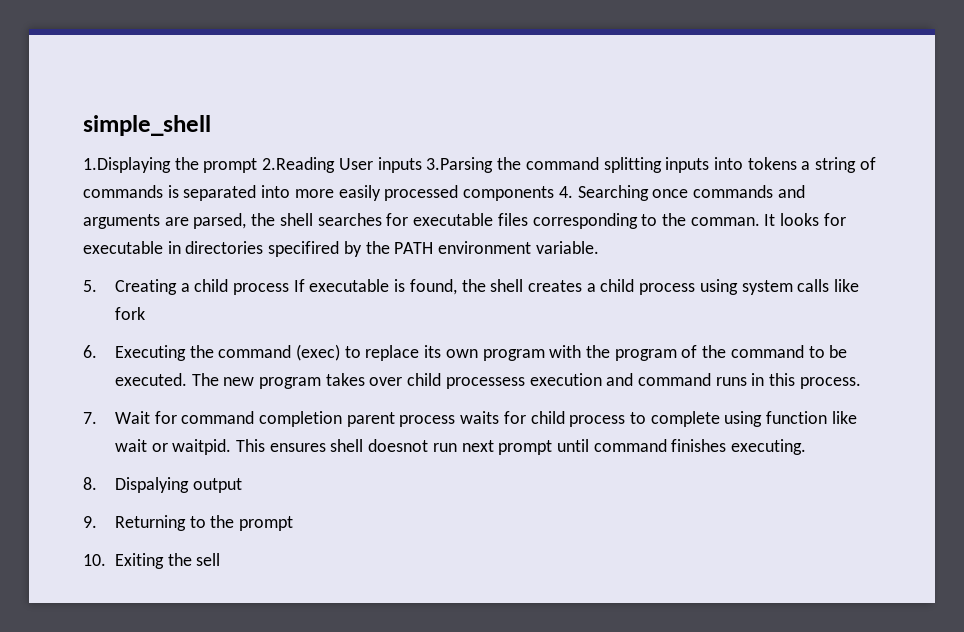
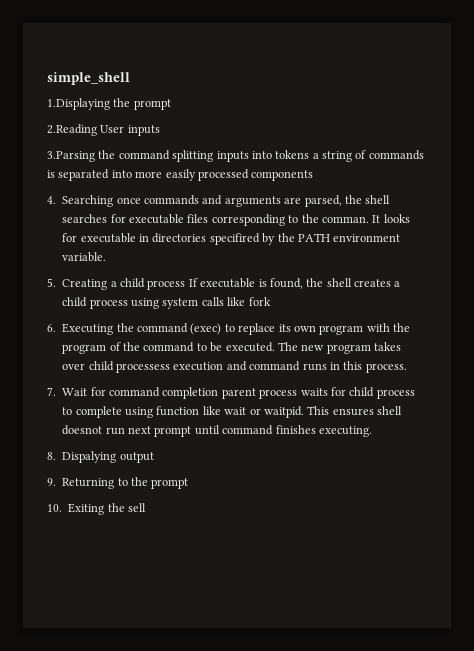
- 1.Displaying the prompt 2.Reading User inputs 3.Parsing the command splitting inputs into tokens a string of commands is separated into more easily processed components 4. Searching once commands and arguments are parsed, the shell searches for executable files corresponding to the comman.
+ 1.Displaying the prompt
+ 2.Reading User inputs
+ 3.Parsing the command splitting inputs into tokens a string of commands is separated into more easily processed components
+ 4. Searching once commands and arguments are parsed, the shell searches for executable files corresponding to the comman.

